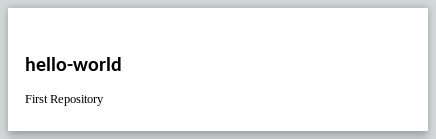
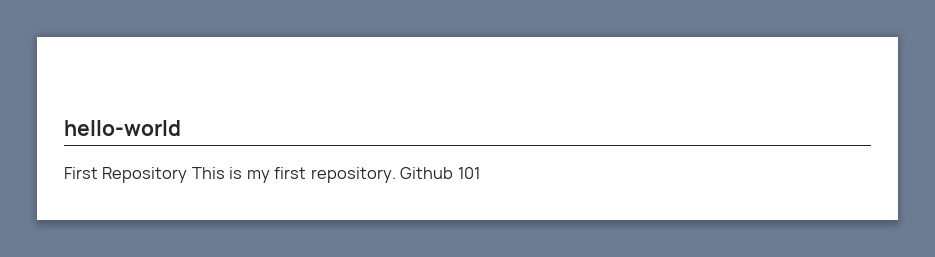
- First Repository
+ First Repository This is my first repository. Github 101

